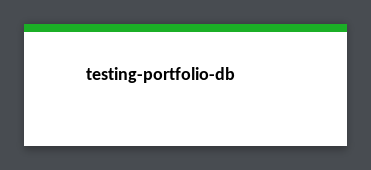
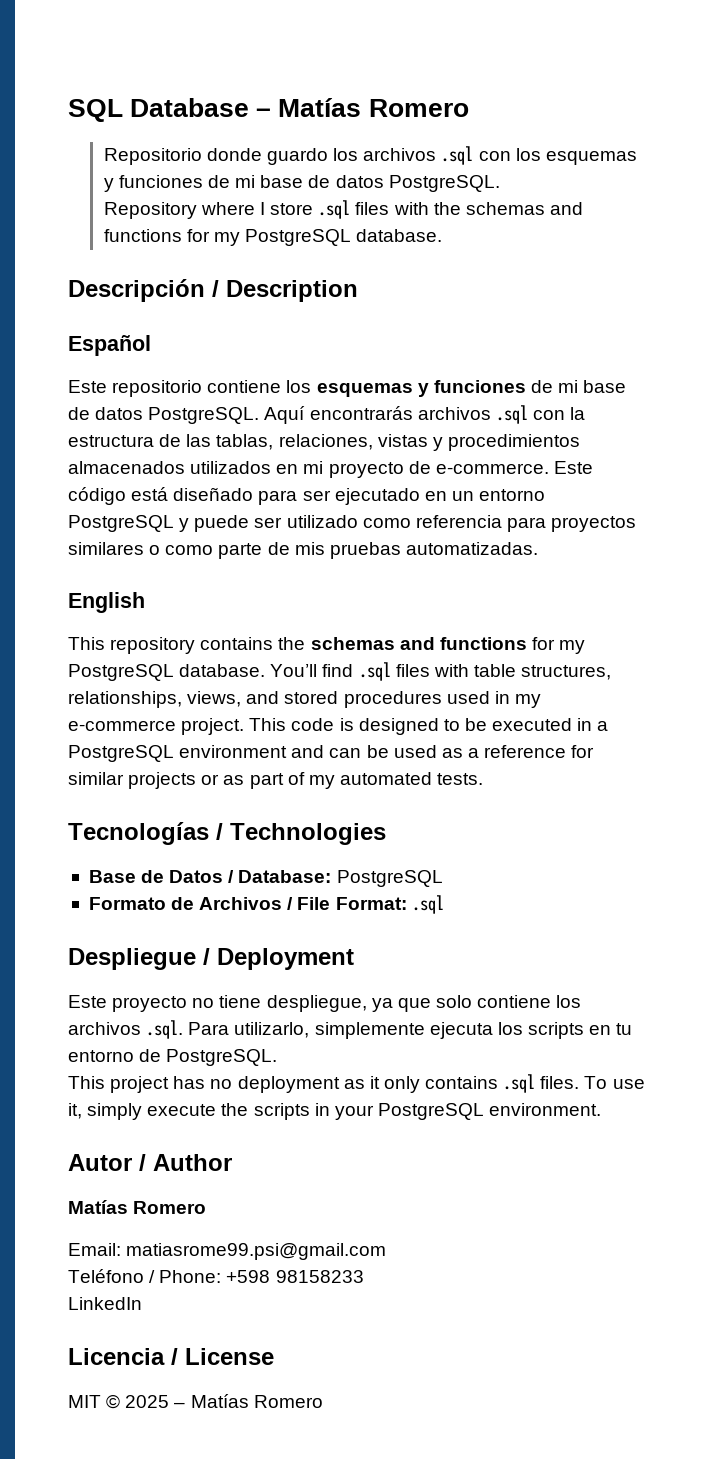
- testing-portfolio-db
+ SQL Database – Matías Romero
+ Repositorio donde guardo los archivos .sql con los esquemas y funciones de mi base de datos PostgreSQL.
+ Repository where I store .sql files with the schemas and functions for my PostgreSQL database.
+ Descripción / Description
+ Español
+ Este repositorio contiene los esquemas y funciones de mi base de datos PostgreSQL. Aquí encontrarás archivos .sql con la estructura de las tablas, relaciones, vistas y procedimientos almacenados utilizados en mi proyecto de e-commerce. Este código está diseñado para ser ejecutado en un entorno PostgreSQL y puede ser utilizado como referencia para proyectos similares o como parte de mis pruebas automatizadas.
+ English
+ This repository contains the schemas and functions for my PostgreSQL database. You’ll find .sql files with table structures, relationships, views, and stored procedures used in my e-commerce project. This code is designed to be executed in a PostgreSQL environment and can be used as a reference for similar projects or as part of my automated tests.
+ Tecnologías / Technologies
+ Base de Datos / Database: PostgreSQL
+ Formato de Archivos / File Format: .sql
+ Despliegue / Deployment
+ Este proyecto no tiene despliegue, ya que solo contiene los archivos .sql. Para utilizarlo, simplemente ejecuta los scripts en tu entorno de PostgreSQL.
+ This project has no deployment as it only contains .sql files. To use it, simply execute the scripts in your PostgreSQL environment.
+ Autor / Author
+ Matías Romero
+ Email: matiasrome99.psi@gmail.com
+ Teléfono / Phone: +598 98158233
+ LinkedIn
+ Licencia / License
+ MIT © 2025 – Matías Romero

